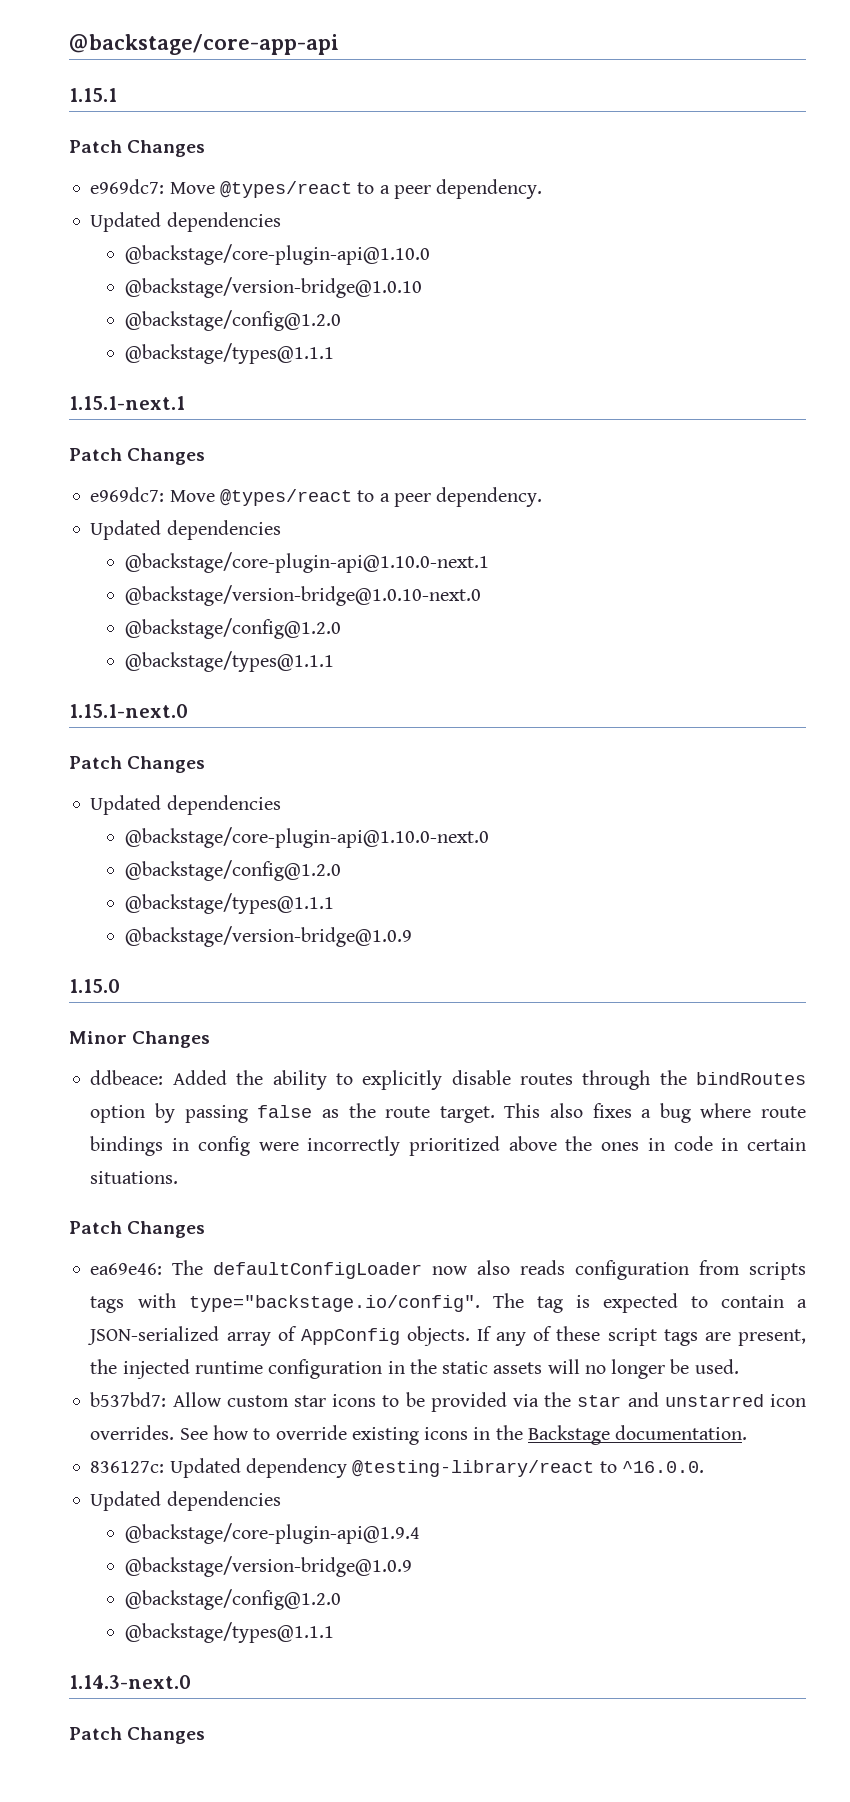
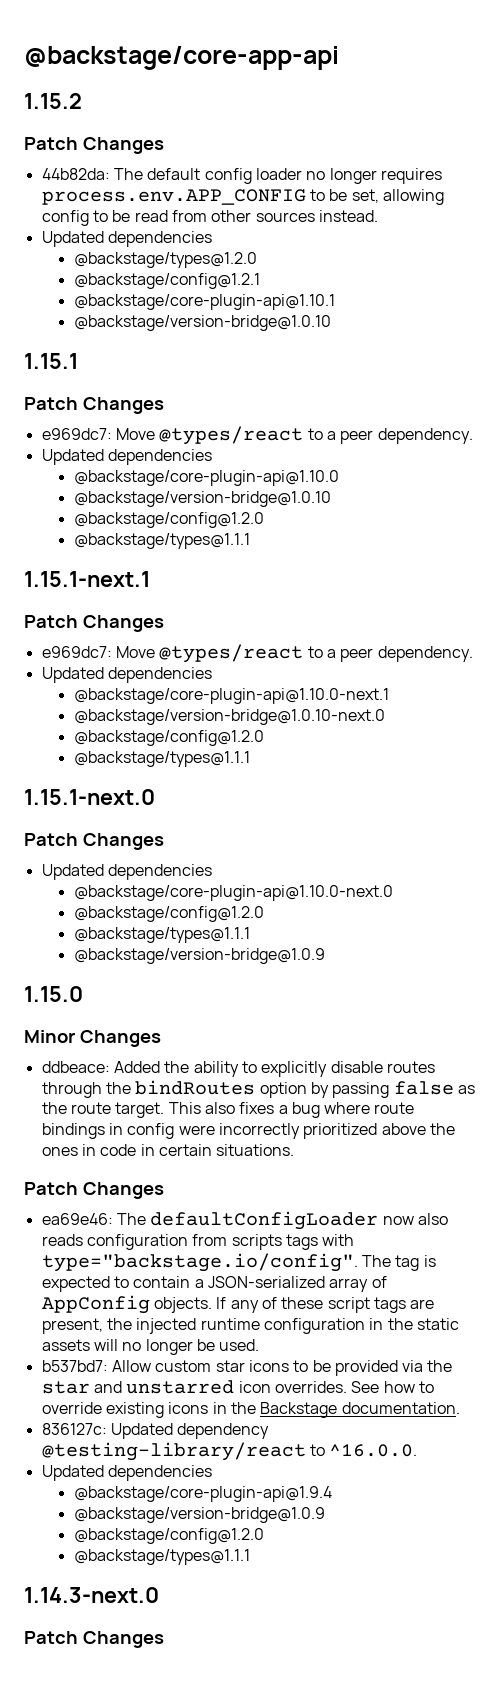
+ 1.15.2
+ Patch Changes
+ 44b82da: The default config loader no longer requires process.env.APP_CONFIG to be set, allowing config to be read from other sources instead.
+ Updated dependencies
+ @backstage/types@1.2.0
+ @backstage/config@1.2.1
+ @backstage/core-plugin-api@1.10.1
+ @backstage/version-bridge@1.0.10

